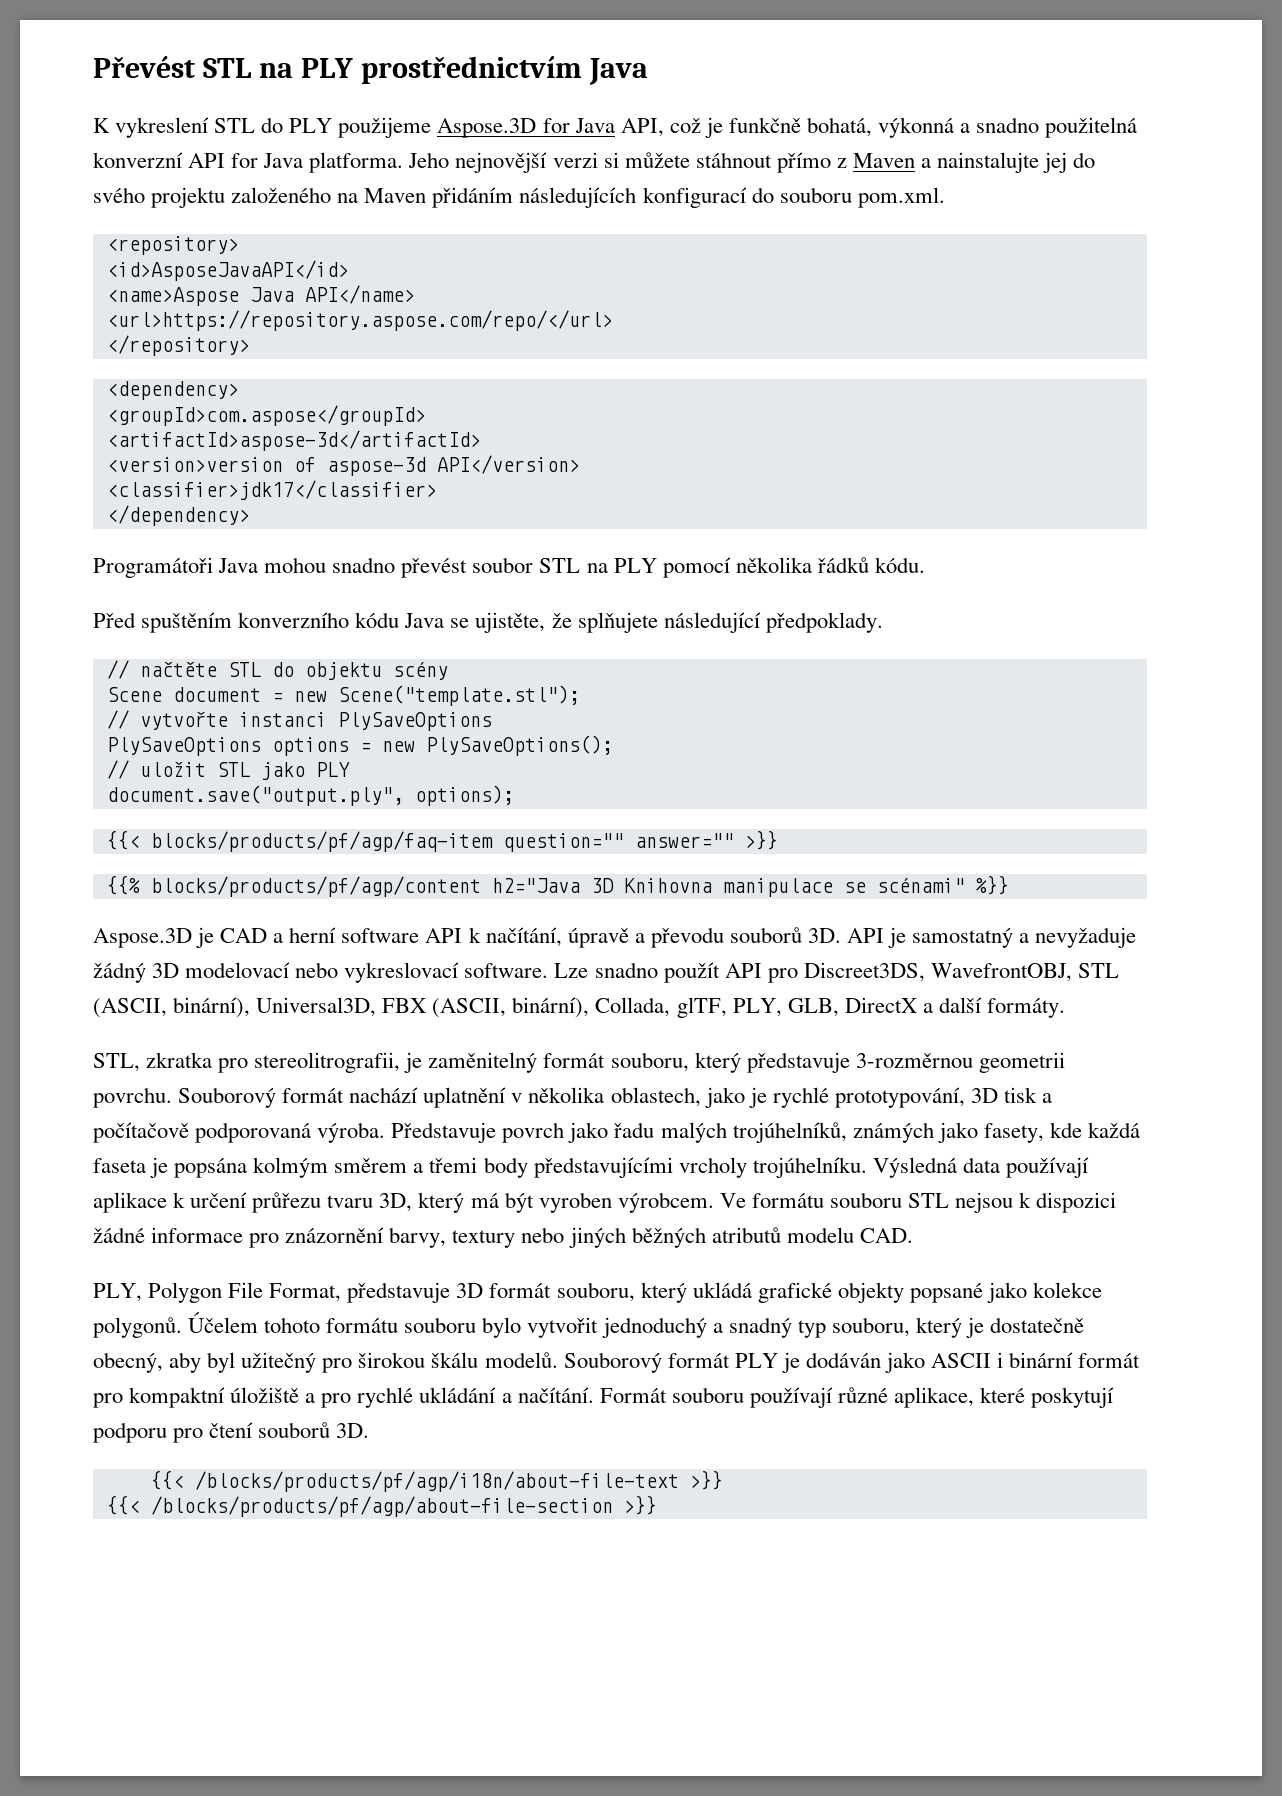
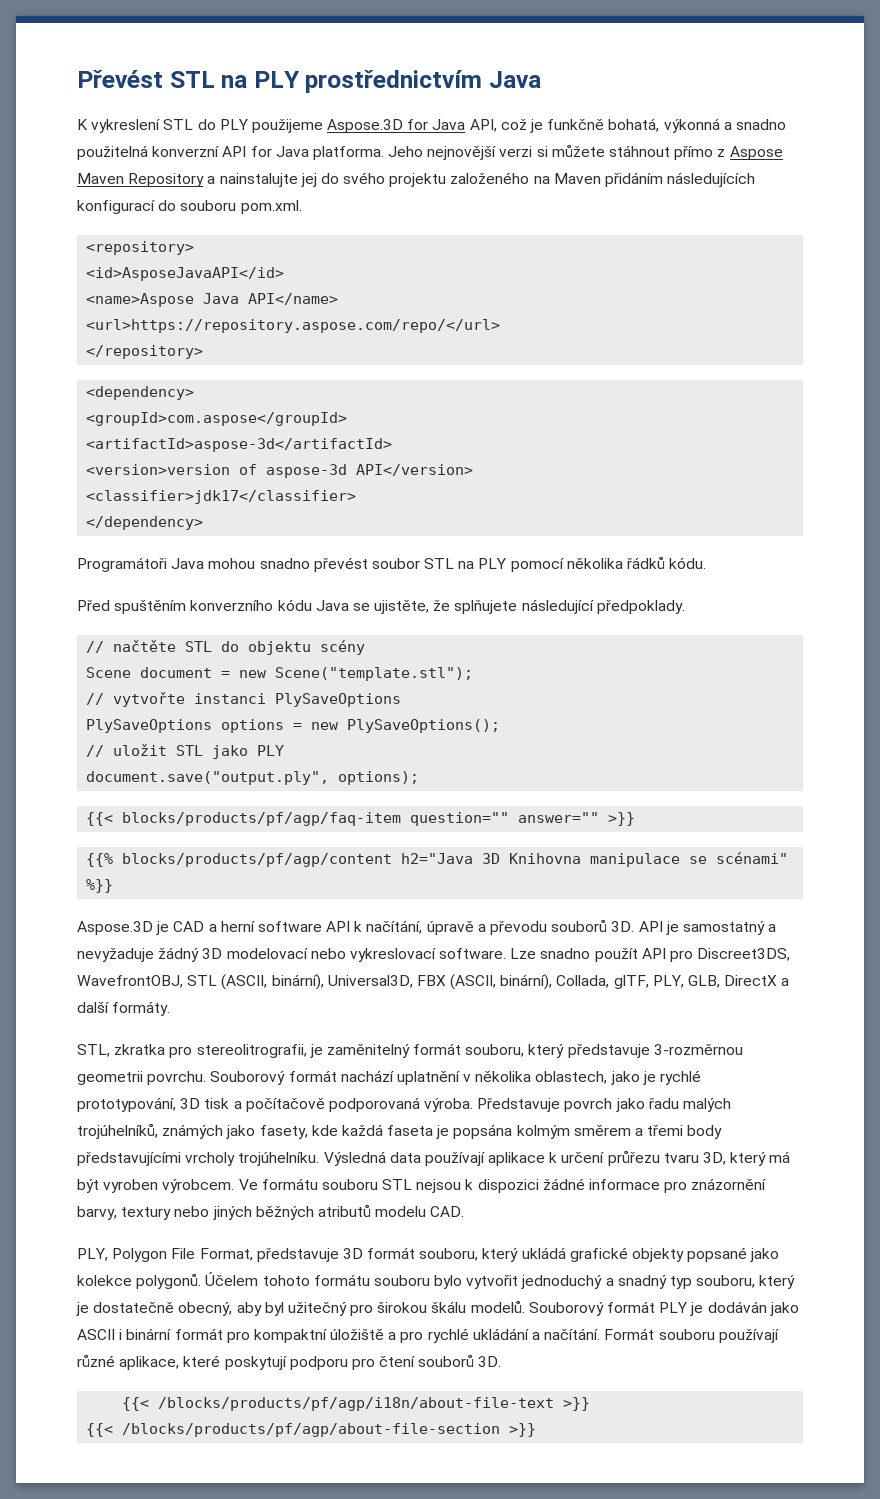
- Jeho nejnovější verzi si můžete stáhnout přímo z Maven a nainstalujte jej do svého projektu založeného na Maven přidáním následujících konfigurací do souboru pom.xml.
+ Jeho nejnovější verzi si můžete stáhnout přímo z Aspose Maven Repository a nainstalujte jej do svého projektu založeného na Maven přidáním následujících konfigurací do souboru pom.xml.

